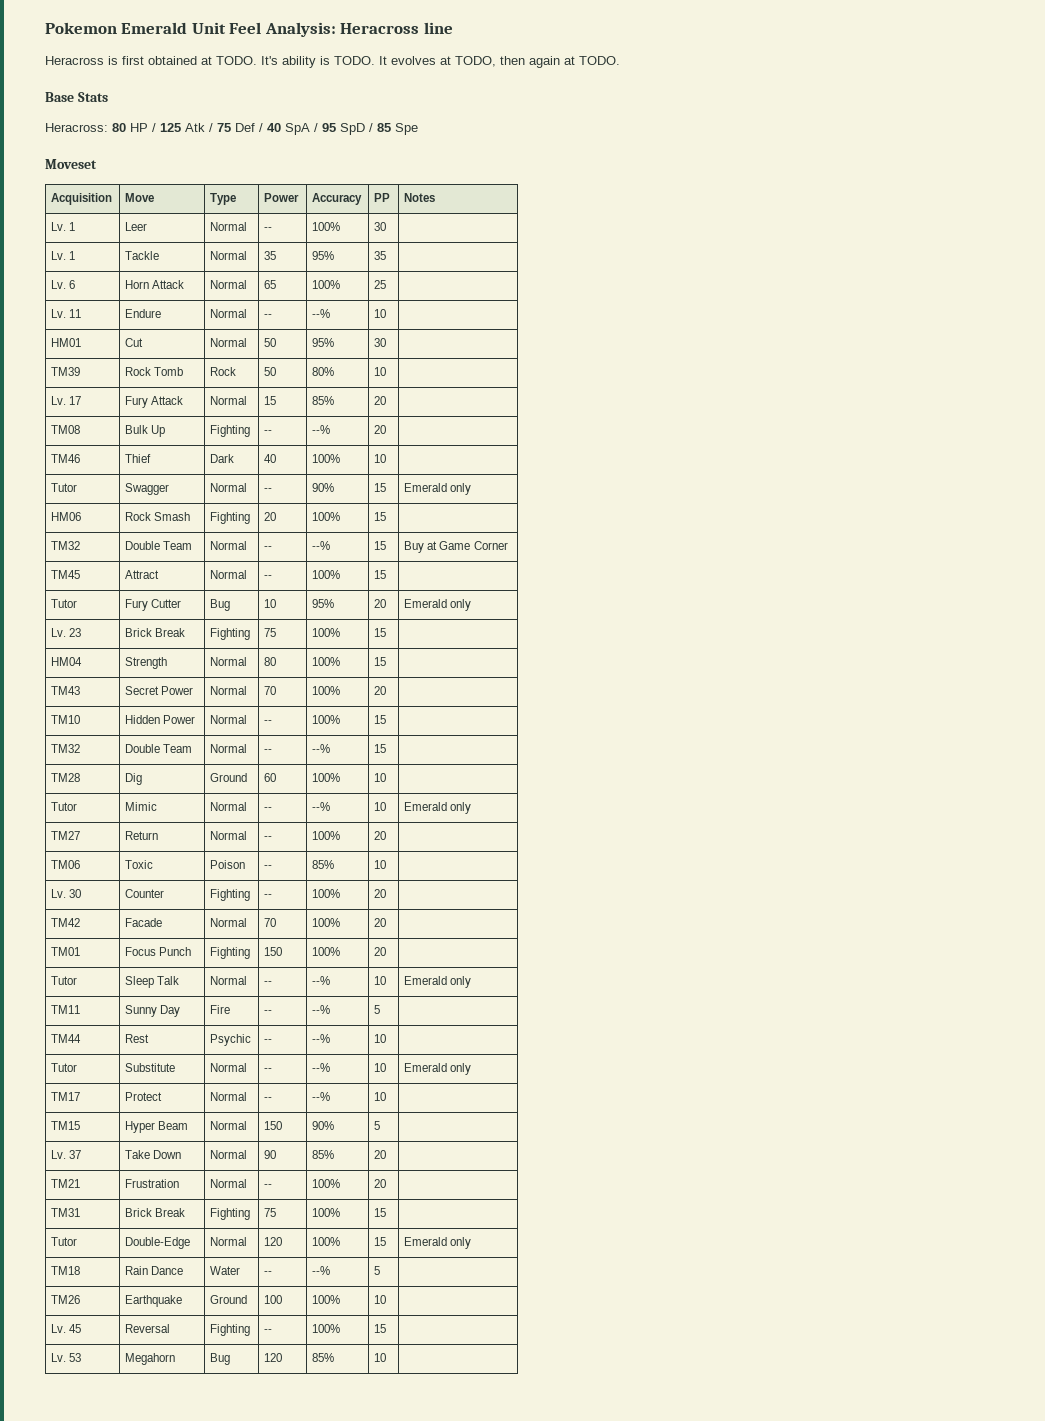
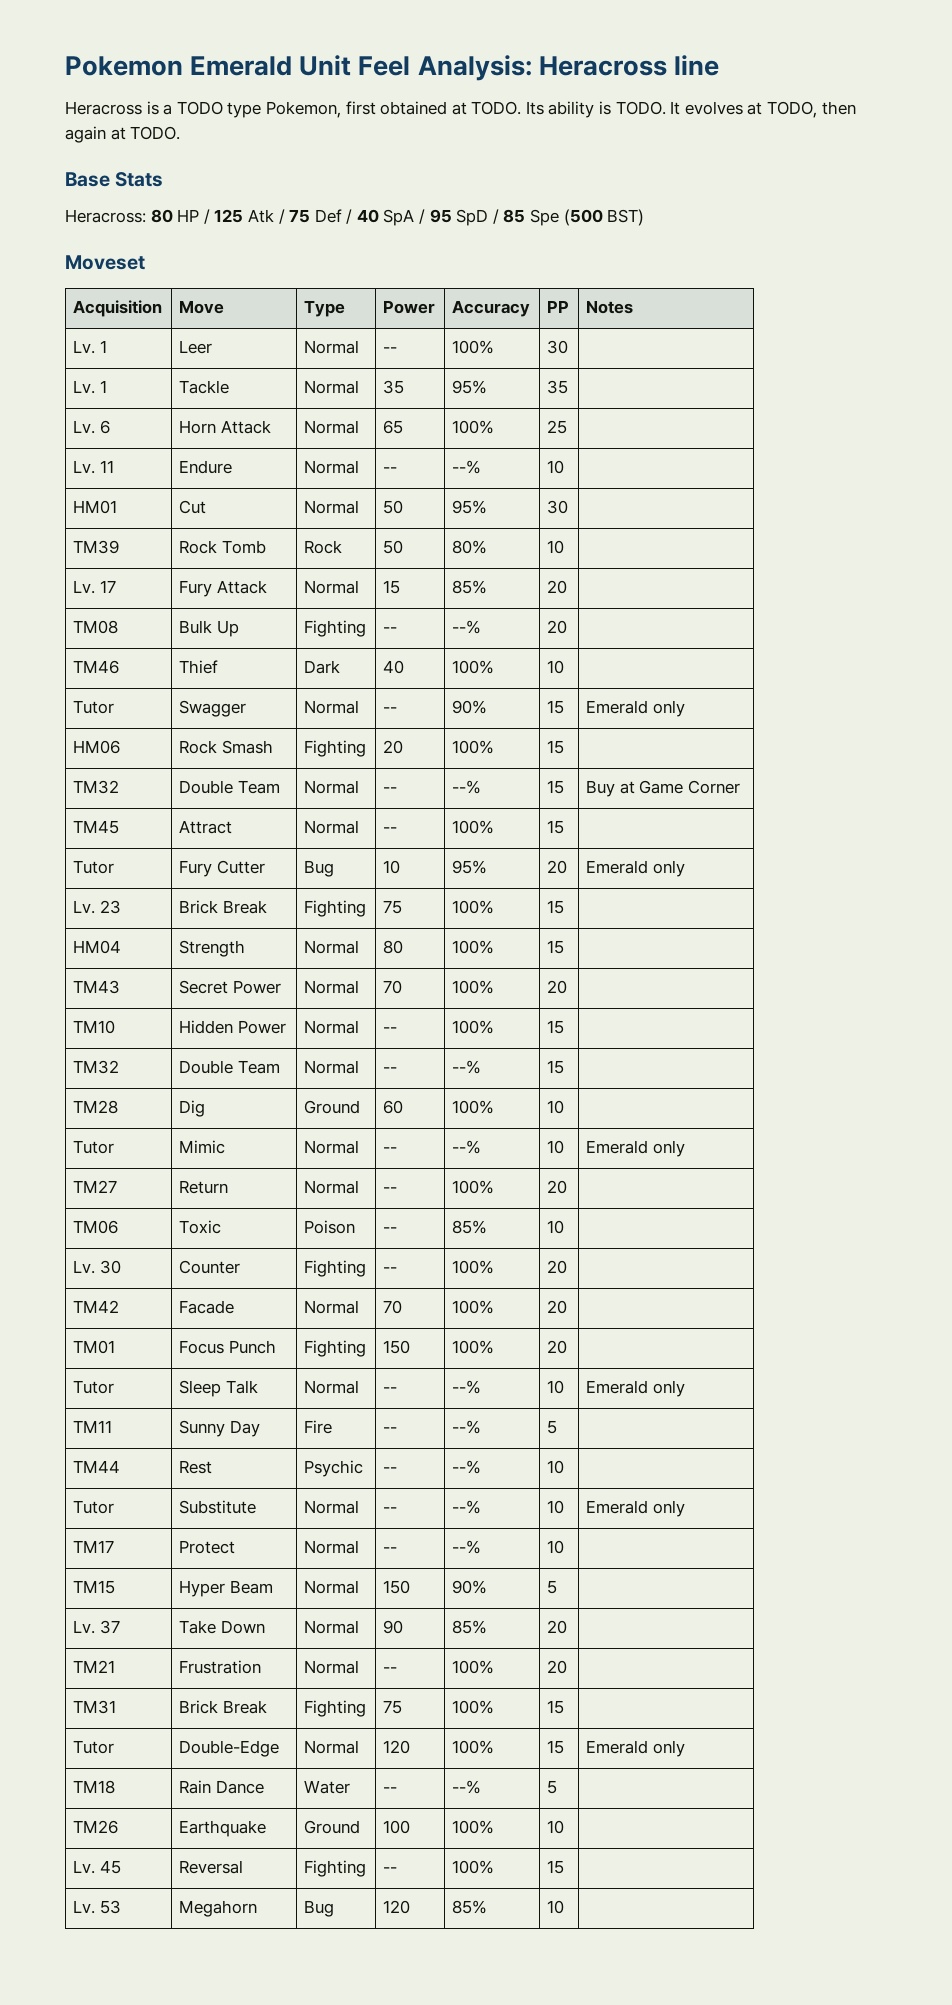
- Heracross is first obtained at TODO.
+ Heracross is a TODO type Pokemon, first obtained at TODO.
- It's ability is TODO.
+ Its ability is TODO.
- Heracross: 80 HP / 125 Atk / 75 Def / 40 SpA / 95 SpD / 85 Spe
+ Heracross: 80 HP / 125 Atk / 75 Def / 40 SpA / 95 SpD / 85 Spe (500 BST)

